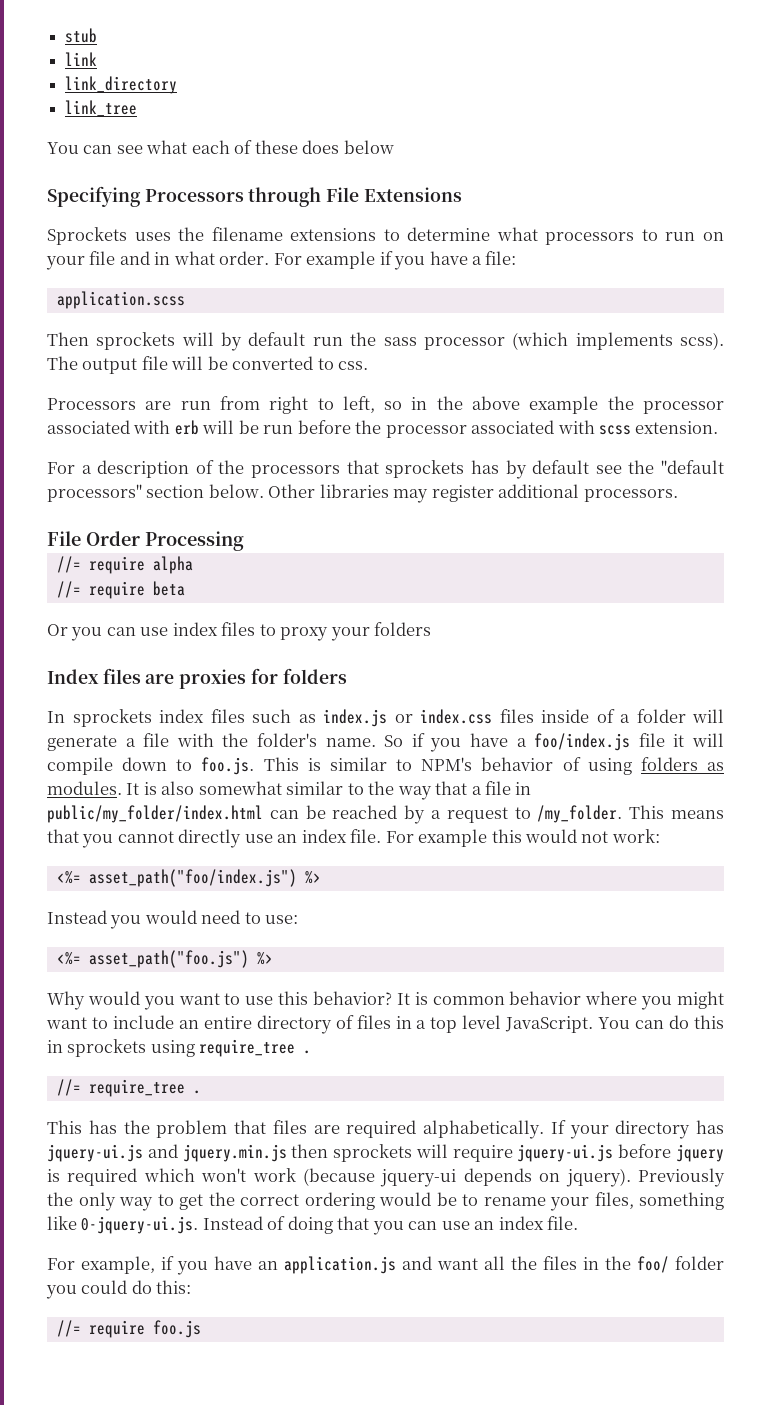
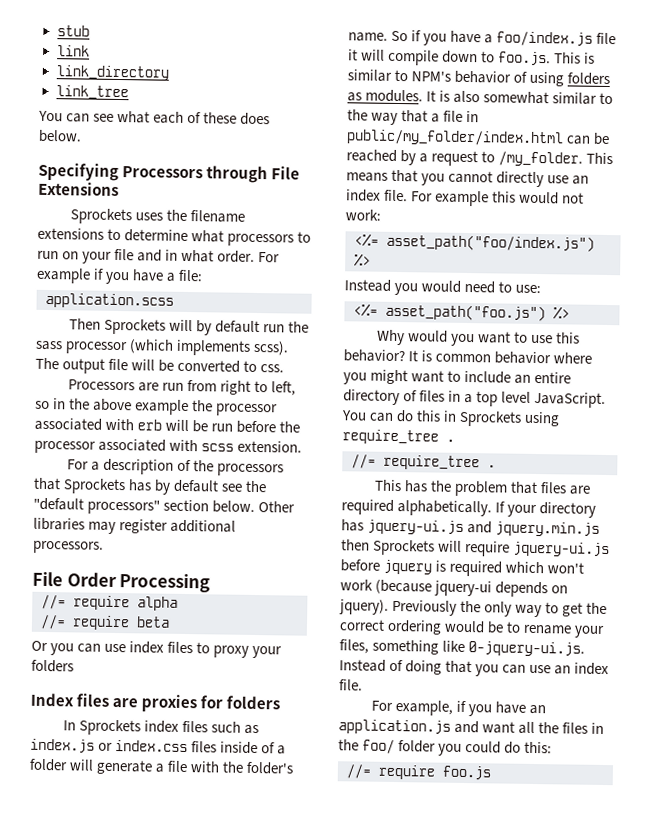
- You can see what each of these does below
+ You can see what each of these does below.
- Then sprockets will by default run the sass processor (which implements scss).
+ Then Sprockets will by default run the sass processor (which implements scss).
- For a description of the processors that sprockets has by default see the "default processors" section below.
+ For a description of the processors that Sprockets has by default see the "default processors" section below.
- In sprockets index files such as index.js or index.css files inside of a folder will generate a file with the folder's name.
+ In Sprockets index files such as index.js or index.css files inside of a folder will generate a file with the folder's name.
- You can do this in sprockets using require_tree .
+ You can do this in Sprockets using require_tree .
- If your directory has jquery-ui.js and jquery.min.js then sprockets will require jquery-ui.js before jquery is required which won't work (because jquery-ui depends on jquery).
+ If your directory has jquery-ui.js and jquery.min.js then Sprockets will require jquery-ui.js before jquery is required which won't work (because jquery-ui depends on jquery).

